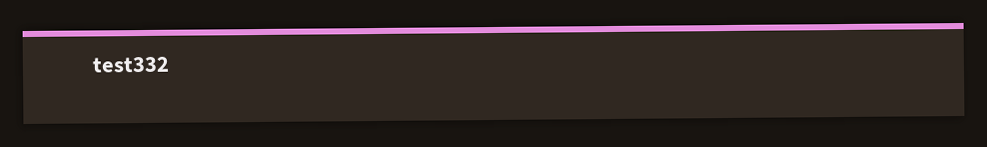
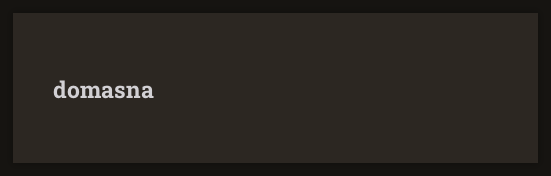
- test332
+ domasna

